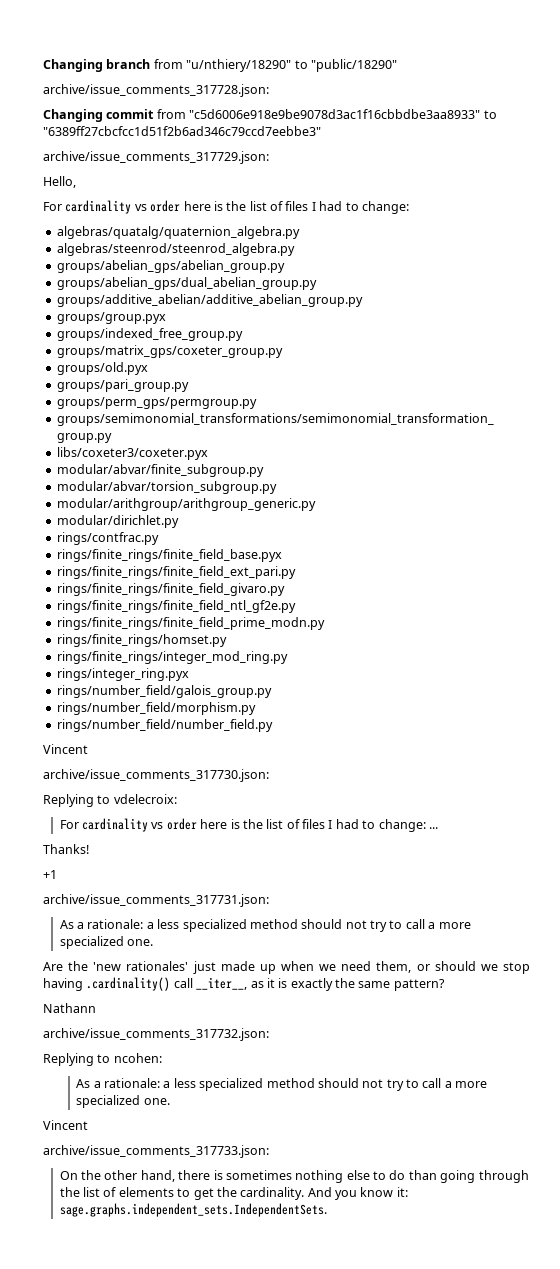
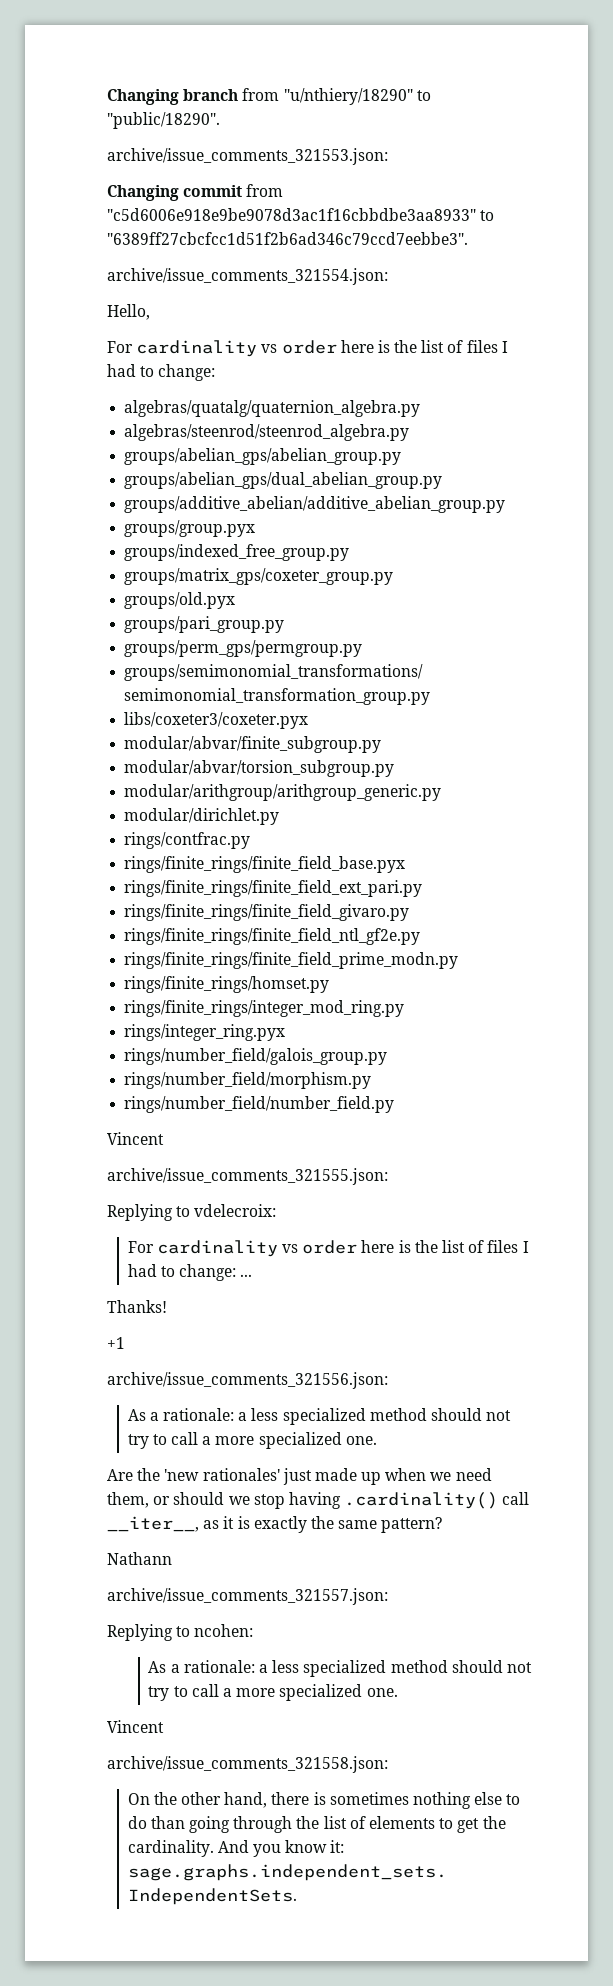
- Changing branch from "u/nthiery/18290" to "public/18290"
- archive/issue_comments_317728.json:
+ Changing branch from "u/nthiery/18290" to "public/18290".
+ archive/issue_comments_321553.json:
- Changing commit from "c5d6006e918e9be9078d3ac1f16cbbdbe3aa8933" to "6389ff27cbcfcc1d51f2b6ad346c79ccd7eebbe3"
- archive/issue_comments_317729.json:
+ Changing commit from "c5d6006e918e9be9078d3ac1f16cbbdbe3aa8933" to "6389ff27cbcfcc1d51f2b6ad346c79ccd7eebbe3".
+ archive/issue_comments_321554.json:
- archive/issue_comments_317730.json:
+ archive/issue_comments_321555.json:
- archive/issue_comments_317731.json:
+ archive/issue_comments_321556.json:
- archive/issue_comments_317732.json:
+ archive/issue_comments_321557.json:
- archive/issue_comments_317733.json:
+ archive/issue_comments_321558.json:

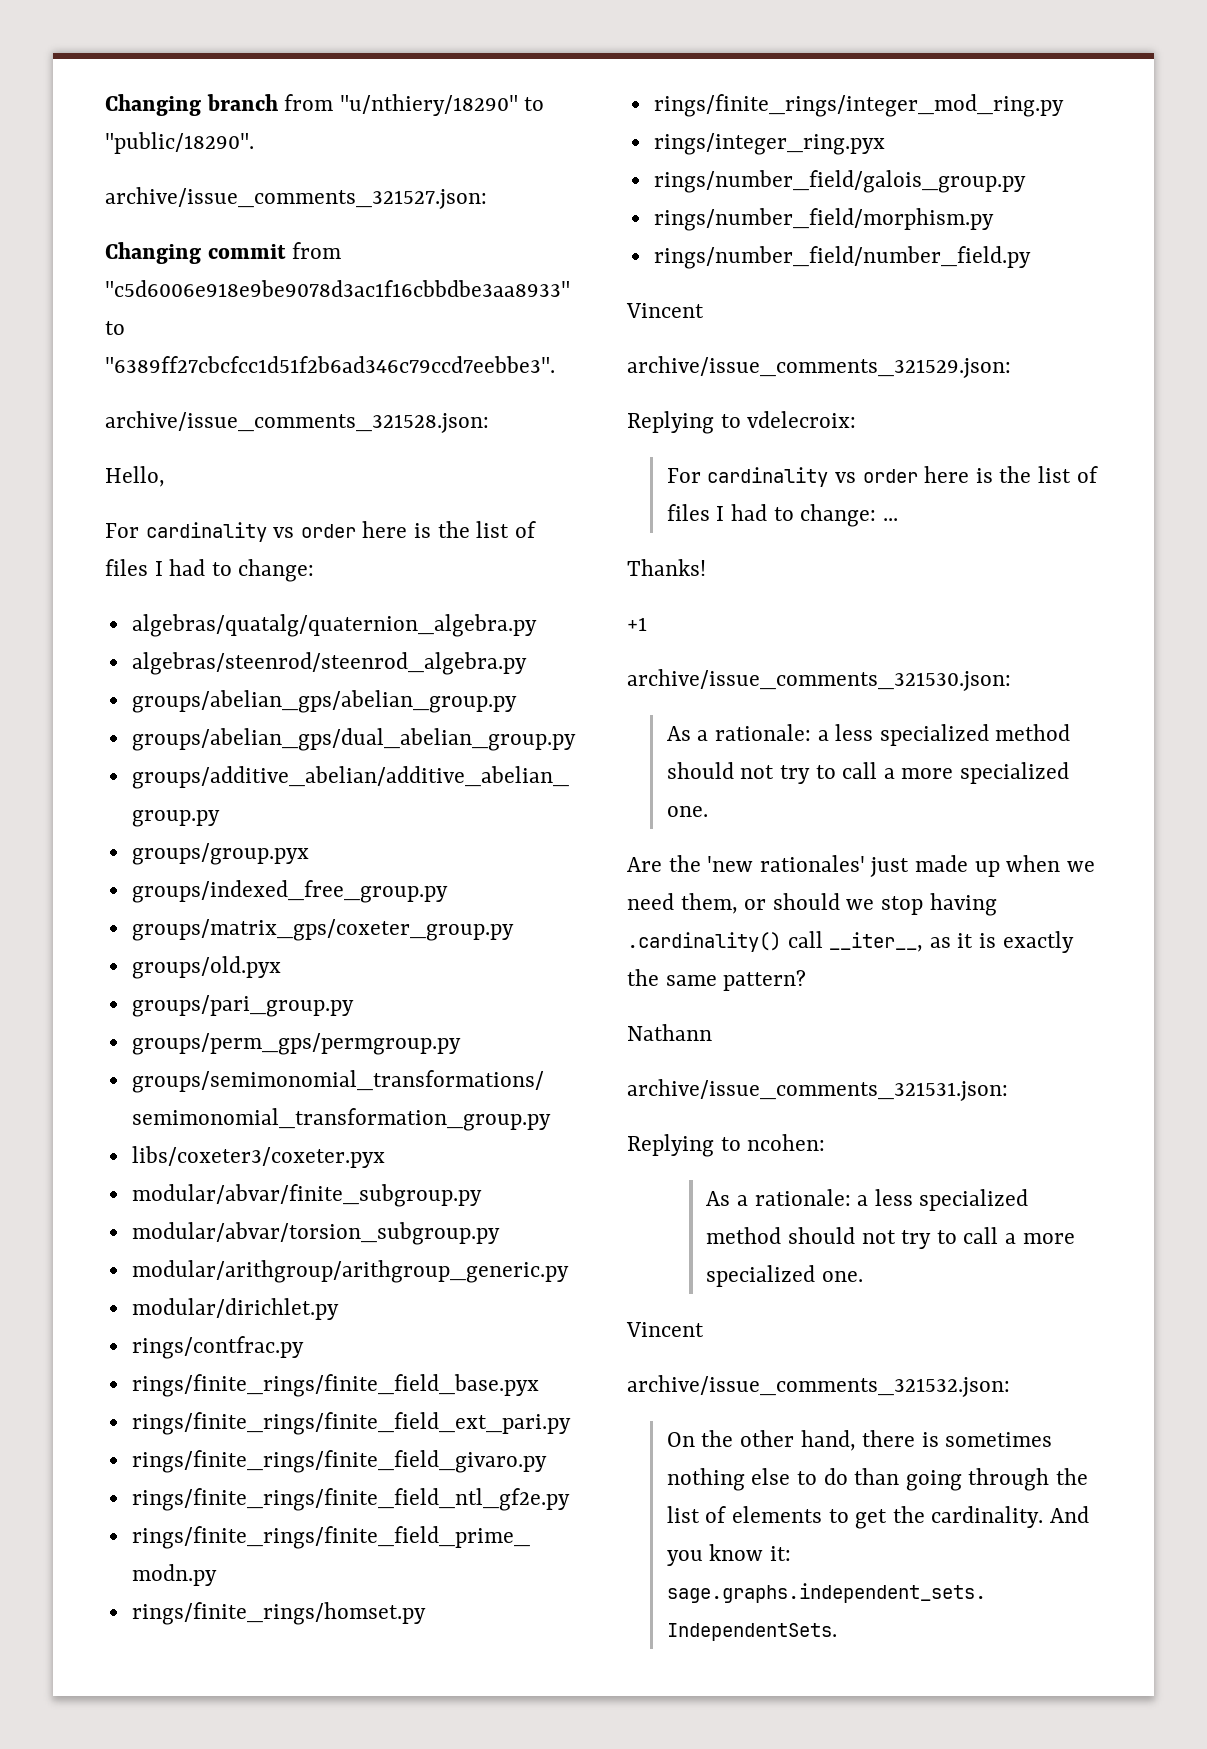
- archive/issue_comments_321553.json:
+ archive/issue_comments_321527.json:
- archive/issue_comments_321554.json:
+ archive/issue_comments_321528.json:
- archive/issue_comments_321555.json:
+ archive/issue_comments_321529.json:
- archive/issue_comments_321556.json:
+ archive/issue_comments_321530.json:
- archive/issue_comments_321557.json:
+ archive/issue_comments_321531.json:
- archive/issue_comments_321558.json:
+ archive/issue_comments_321532.json:

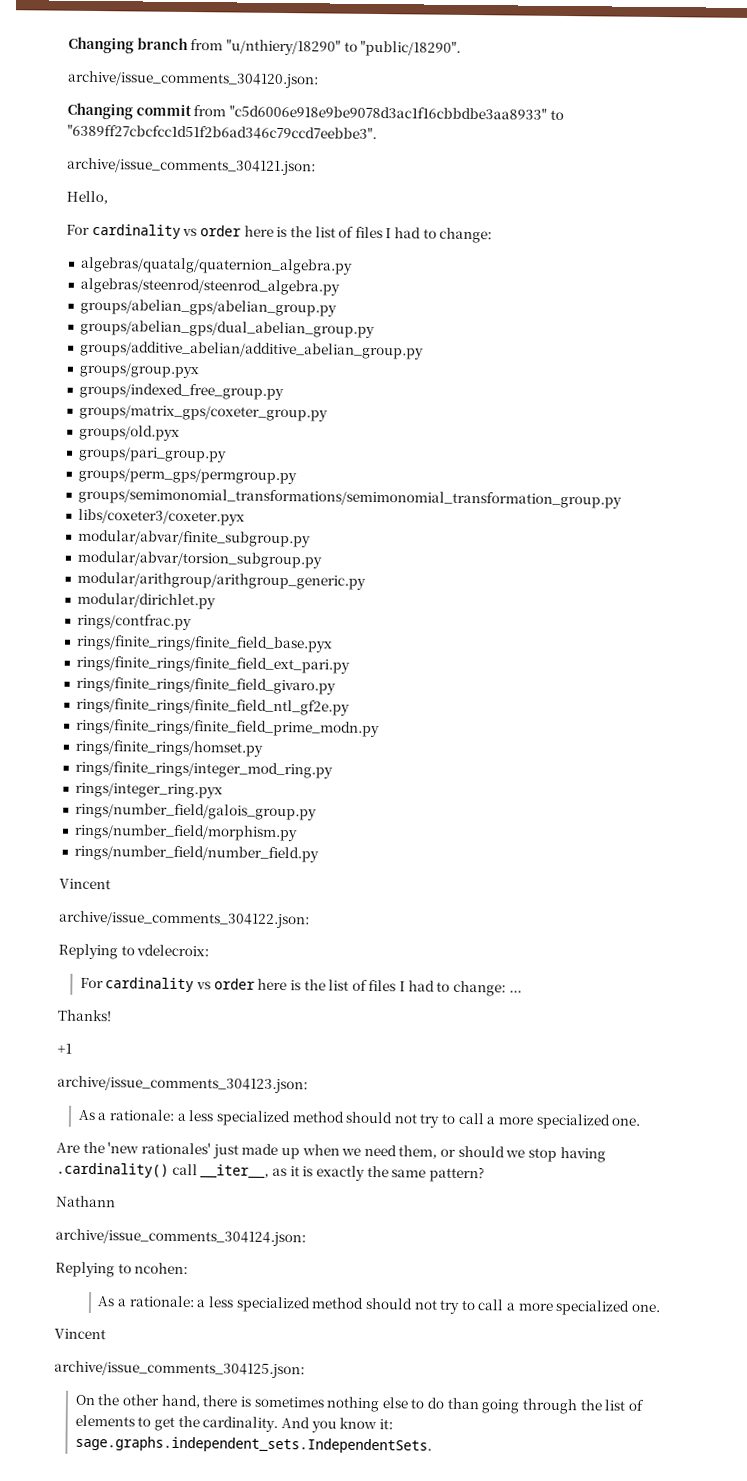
- archive/issue_comments_321527.json:
+ archive/issue_comments_304120.json:
- archive/issue_comments_321528.json:
+ archive/issue_comments_304121.json:
- archive/issue_comments_321529.json:
+ archive/issue_comments_304122.json:
- archive/issue_comments_321530.json:
+ archive/issue_comments_304123.json:
- archive/issue_comments_321531.json:
+ archive/issue_comments_304124.json:
- archive/issue_comments_321532.json:
+ archive/issue_comments_304125.json:

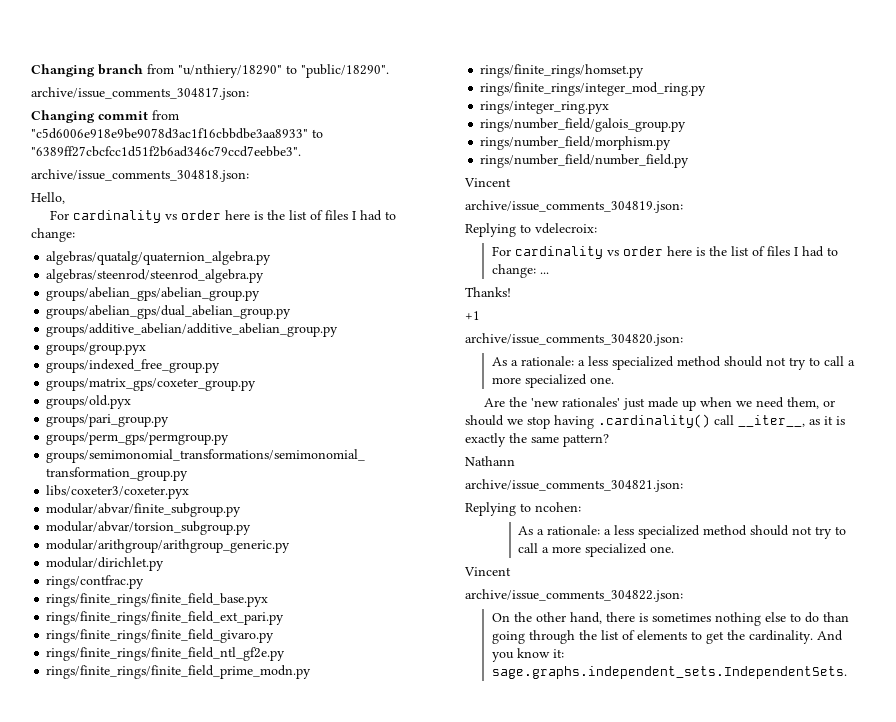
- archive/issue_comments_304120.json:
+ archive/issue_comments_304817.json:
- archive/issue_comments_304121.json:
+ archive/issue_comments_304818.json:
- archive/issue_comments_304122.json:
+ archive/issue_comments_304819.json:
- archive/issue_comments_304123.json:
+ archive/issue_comments_304820.json:
- archive/issue_comments_304124.json:
+ archive/issue_comments_304821.json:
- archive/issue_comments_304125.json:
+ archive/issue_comments_304822.json:

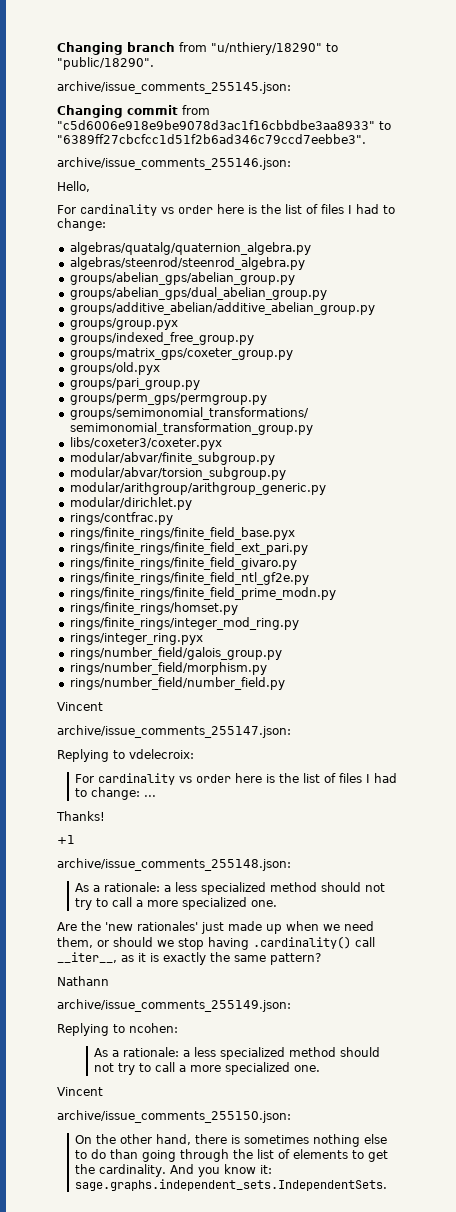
- archive/issue_comments_304817.json:
+ archive/issue_comments_255145.json:
- archive/issue_comments_304818.json:
+ archive/issue_comments_255146.json:
- archive/issue_comments_304819.json:
+ archive/issue_comments_255147.json:
- archive/issue_comments_304820.json:
+ archive/issue_comments_255148.json:
- archive/issue_comments_304821.json:
+ archive/issue_comments_255149.json:
- archive/issue_comments_304822.json:
+ archive/issue_comments_255150.json:

